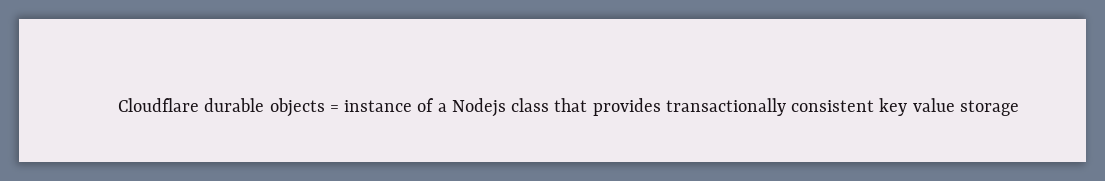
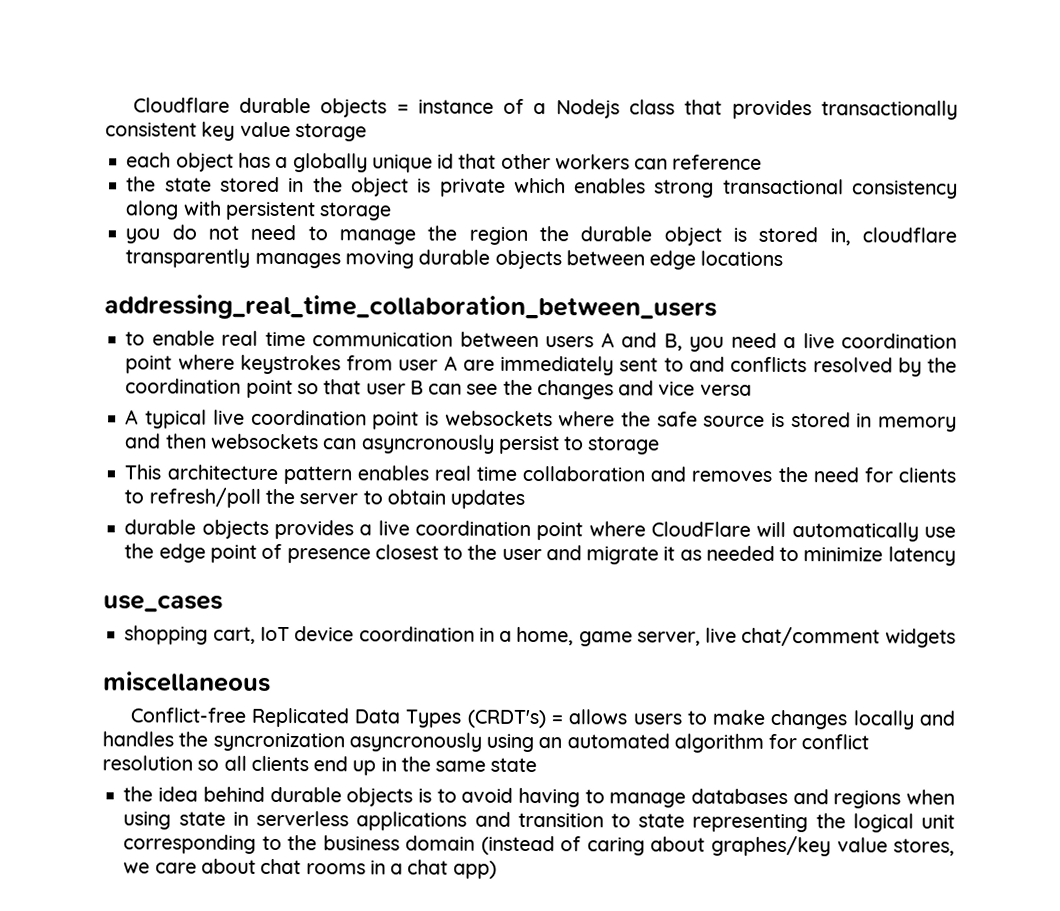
+ each object has a globally unique id that other workers can reference
+ the state stored in the object is private which enables strong transactional consistency along with persistent storage
+ you do not need to manage the region the durable object is stored in, cloudflare transparently manages moving durable objects between edge locations
+ addressing_real_time_collaboration_between_users
+ to enable real time communication between users A and B, you need a live coordination point where keystrokes from user A are immediately sent to and conflicts resolved by the coordination point so that user B can see the changes and vice versa
+ A typical live coordination point is websockets where the safe source is stored in memory and then websockets can asyncronously persist to storage
+ This architecture pattern enables real time collaboration and removes the need for clients to refresh/poll the server to obtain updates
+ durable objects provides a live coordination point where CloudFlare will automatically use the edge point of presence closest to the user and migrate it as needed to minimize latency
+ use_cases
+ shopping cart, IoT device coordination in a home, game server, live chat/comment widgets
+ miscellaneous
+ Conflict-free Replicated Data Types (CRDT's) = allows users to make changes locally and handles the syncronization asyncronously using an automated algorithm for conflict resolution so all clients end up in the same state
+ the idea behind durable objects is to avoid having to manage databases and regions when using state in serverless applications and transition to state representing the logical unit corresponding to the business domain (instead of caring about graphes/key value stores, we care about chat rooms in a chat app)

